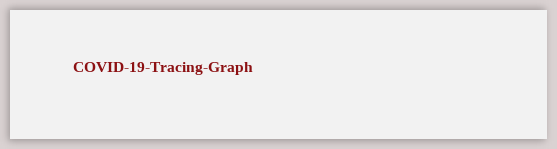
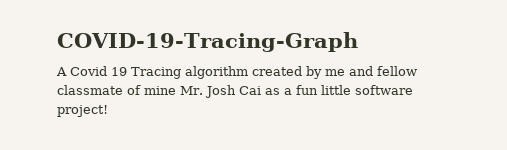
+ A Covid 19 Tracing algorithm created by me and fellow classmate of mine Mr. Josh Cai as a fun little software project!

